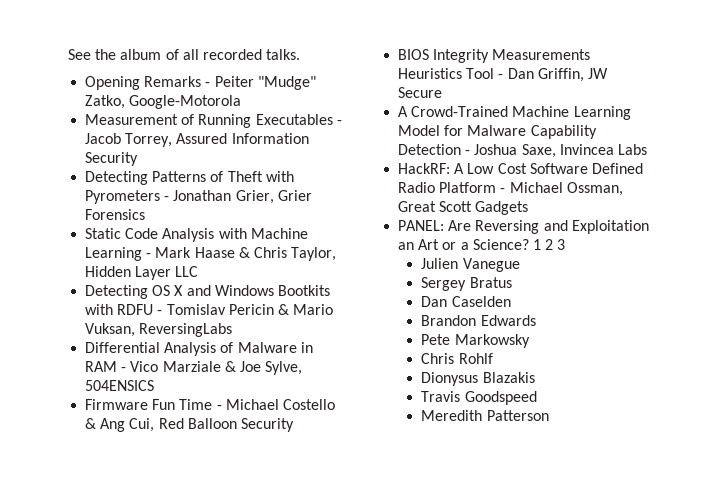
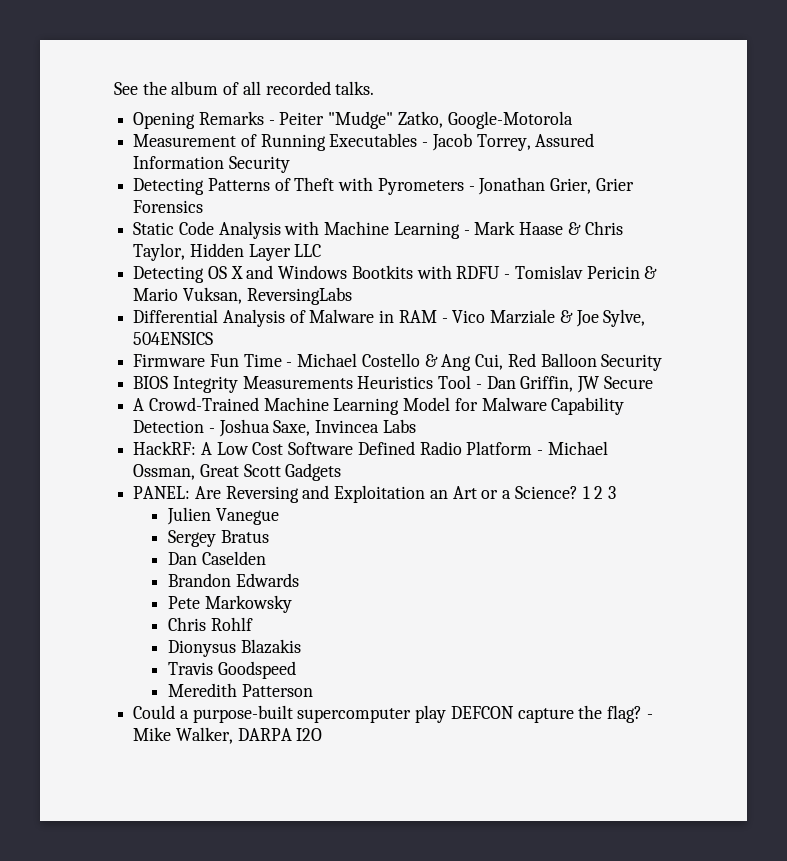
+ Could a purpose-built supercomputer play DEFCON capture the flag? - Mike Walker, DARPA I2O

